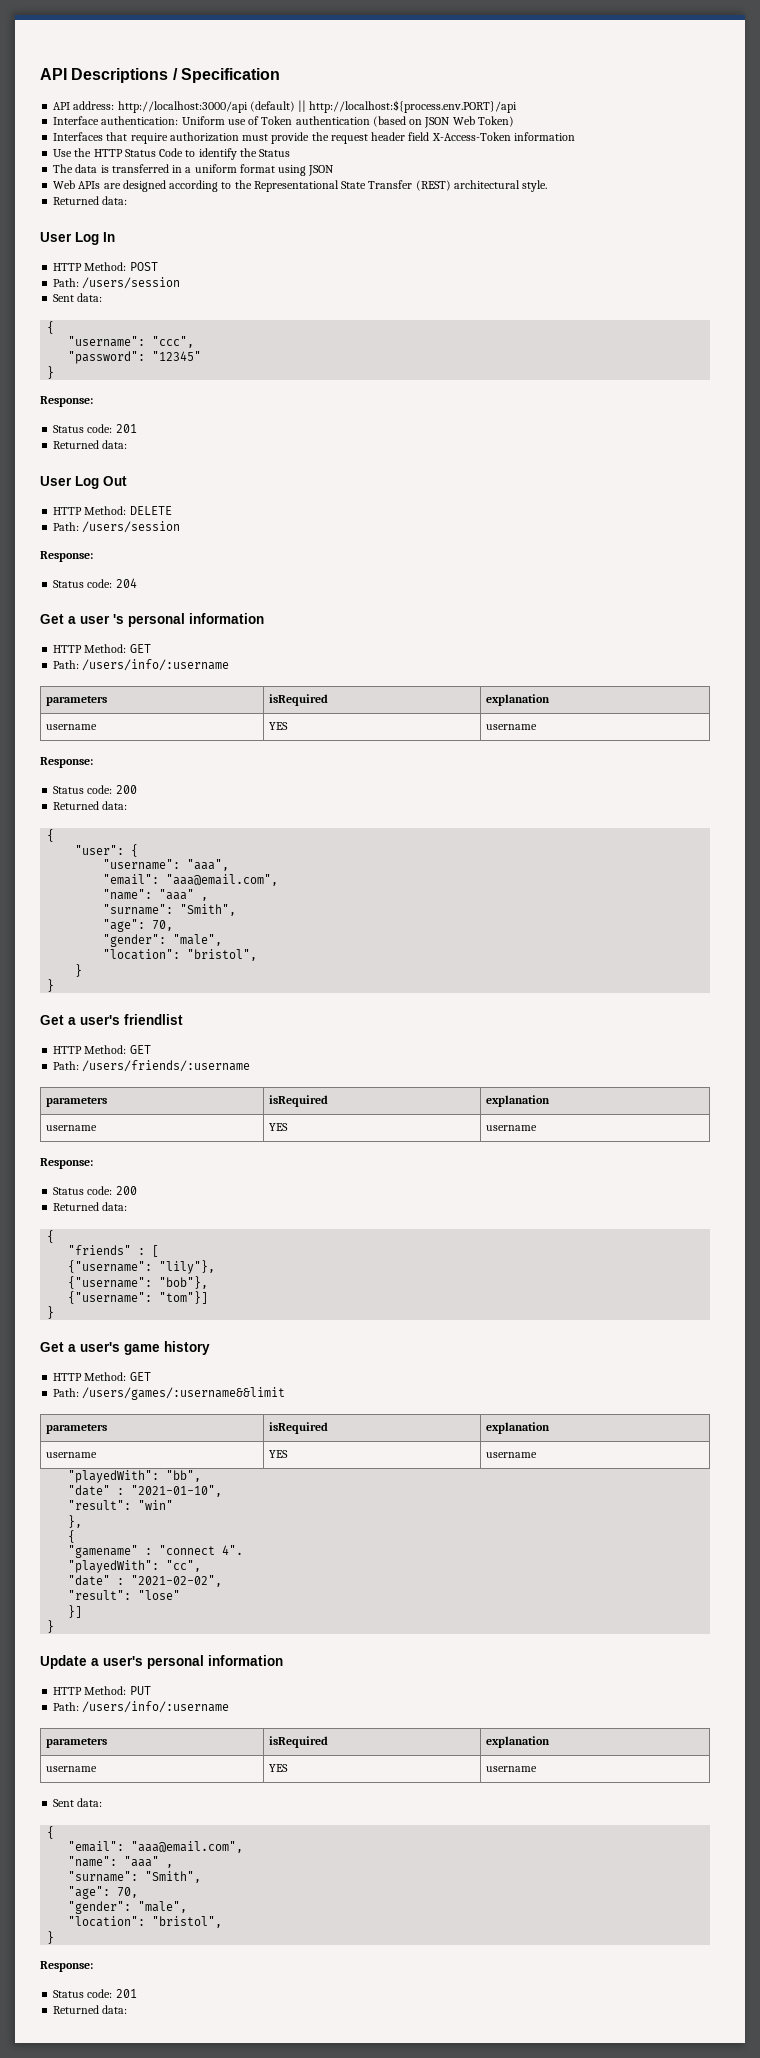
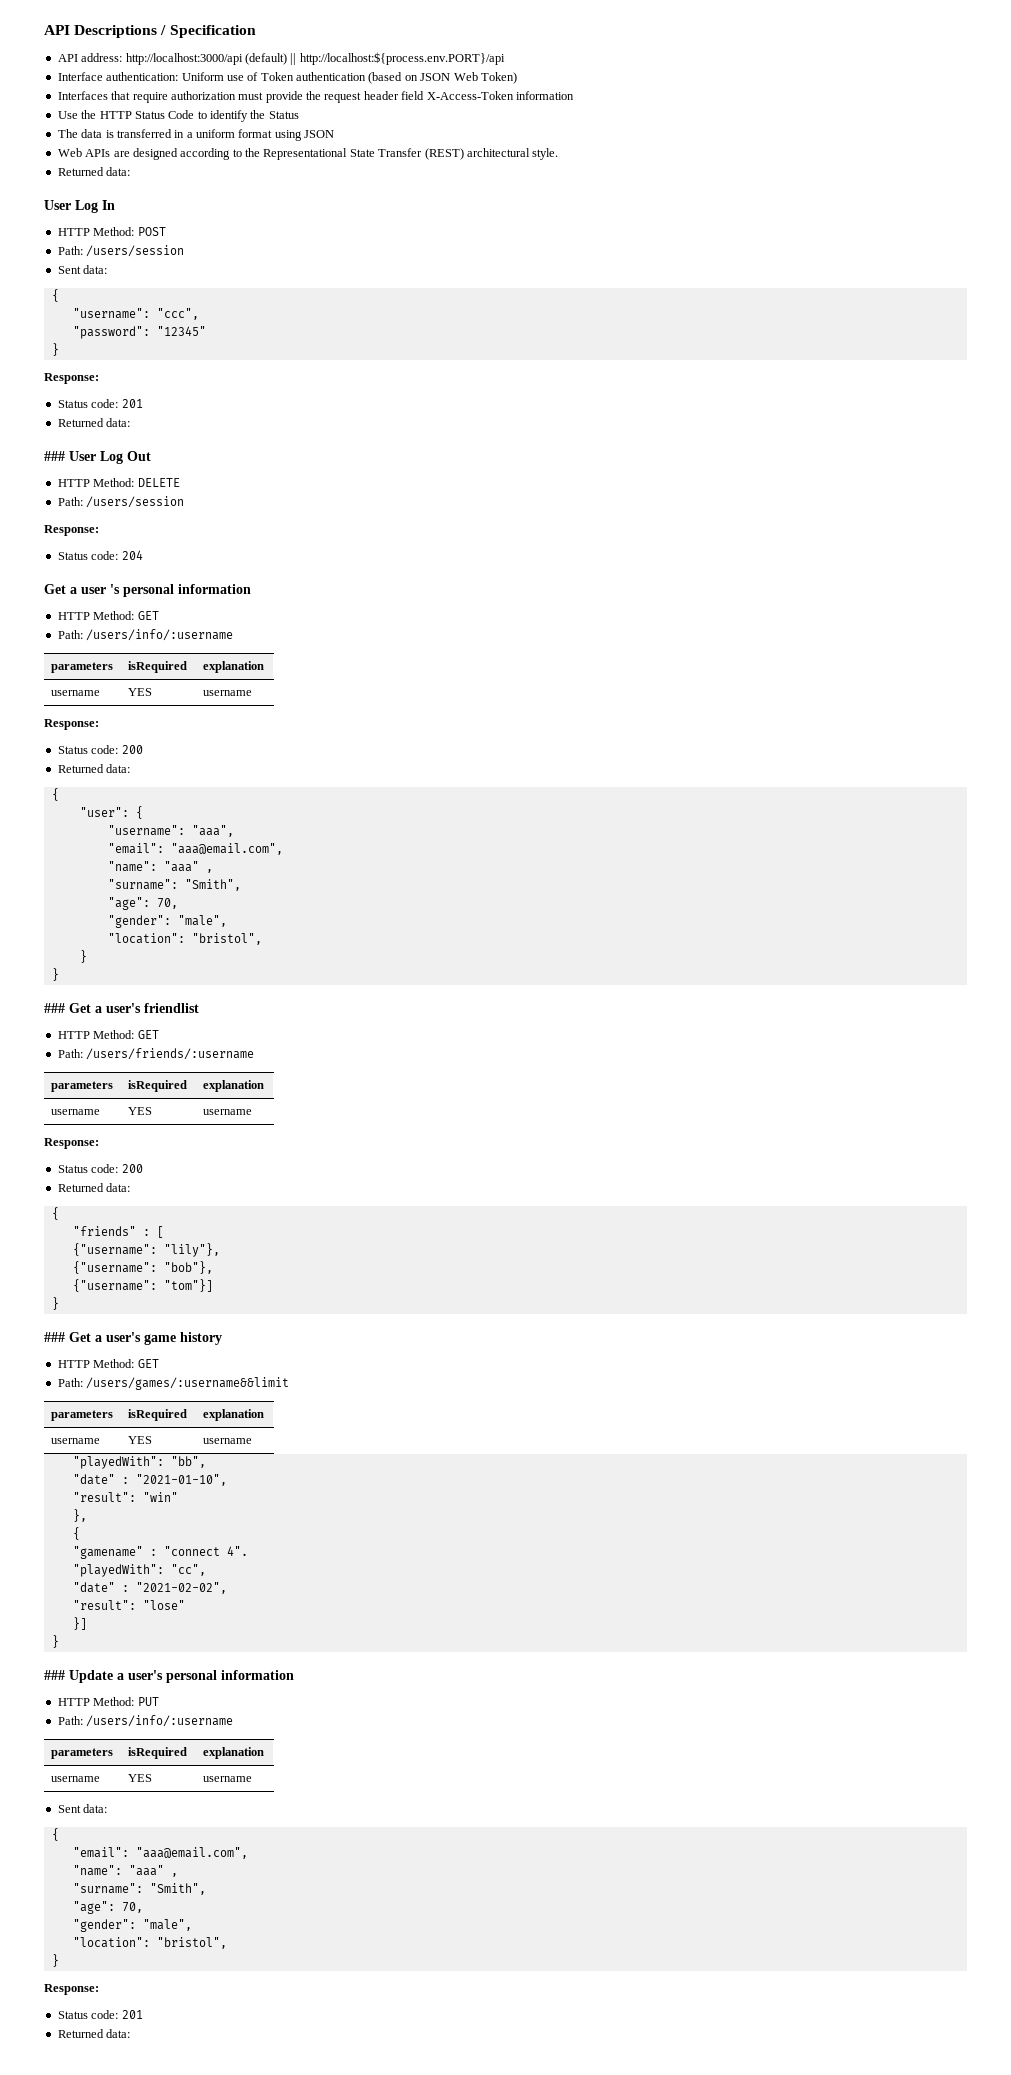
- User Log Out
+ ### User Log Out
- Get a user's friendlist
+ ### Get a user's friendlist
- Get a user's game history
+ ### Get a user's game history
- Update a user's personal information
+ ### Update a user's personal information

